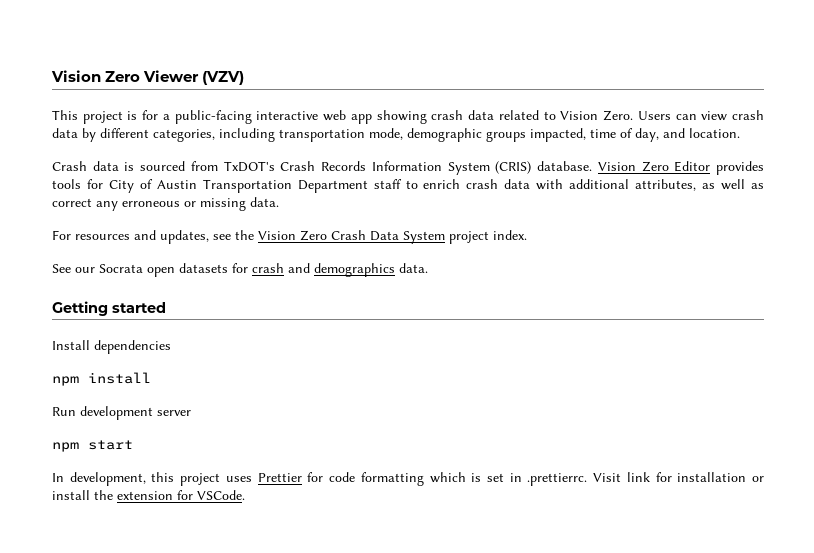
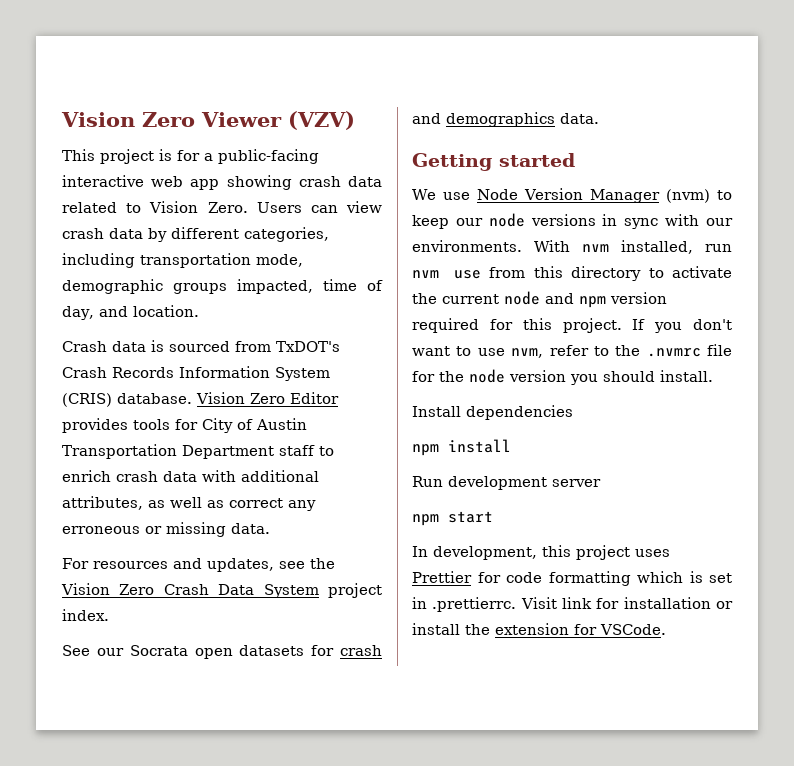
+ We use Node Version Manager (nvm) to keep our node versions in sync with our environments. With nvm installed, run nvm use from this directory to activate the current node and npm version required for this project. If you don't want to use nvm, refer to the .nvmrc file for the node version you should install.

